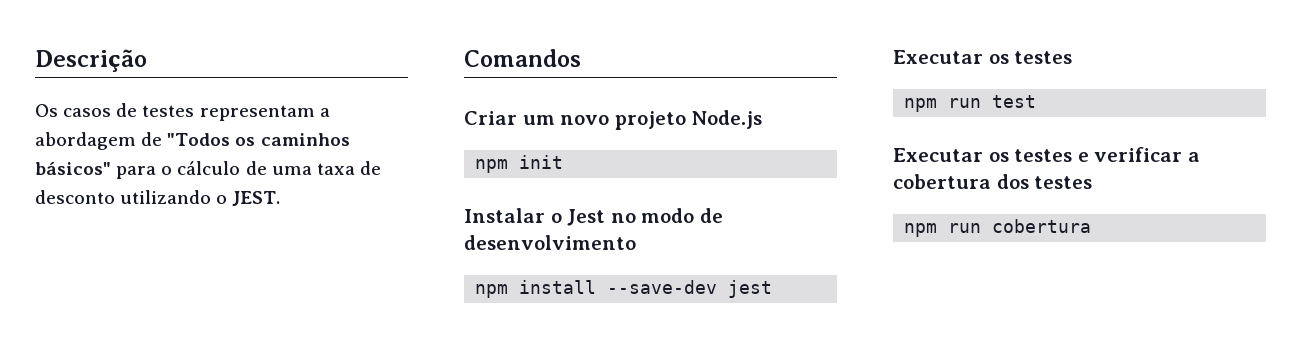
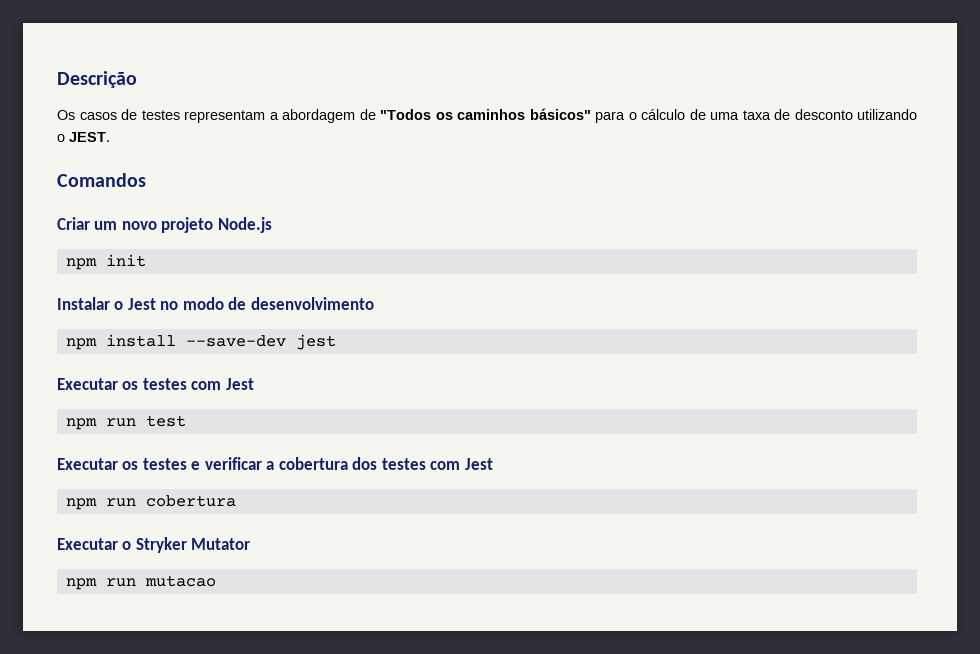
  npm install --save-dev jest
- Executar os testes
+ Executar os testes com Jest
- Executar os testes e verificar a cobertura dos testes
+ Executar os testes e verificar a cobertura dos testes com Jest
+ Executar o Stryker Mutator
+ npm run mutacao

